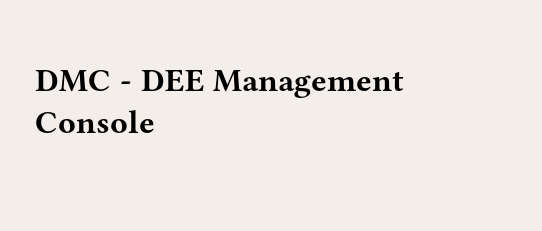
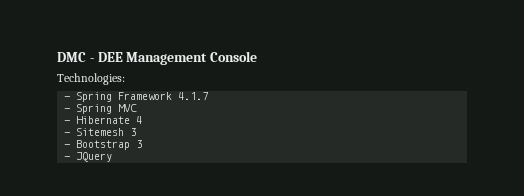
+ Technologies:
+ - Spring Framework 4.1.7
+ - Spring MVC
+ - Hibernate 4
+ - Sitemesh 3
+ - Bootstrap 3
+ - JQuery

